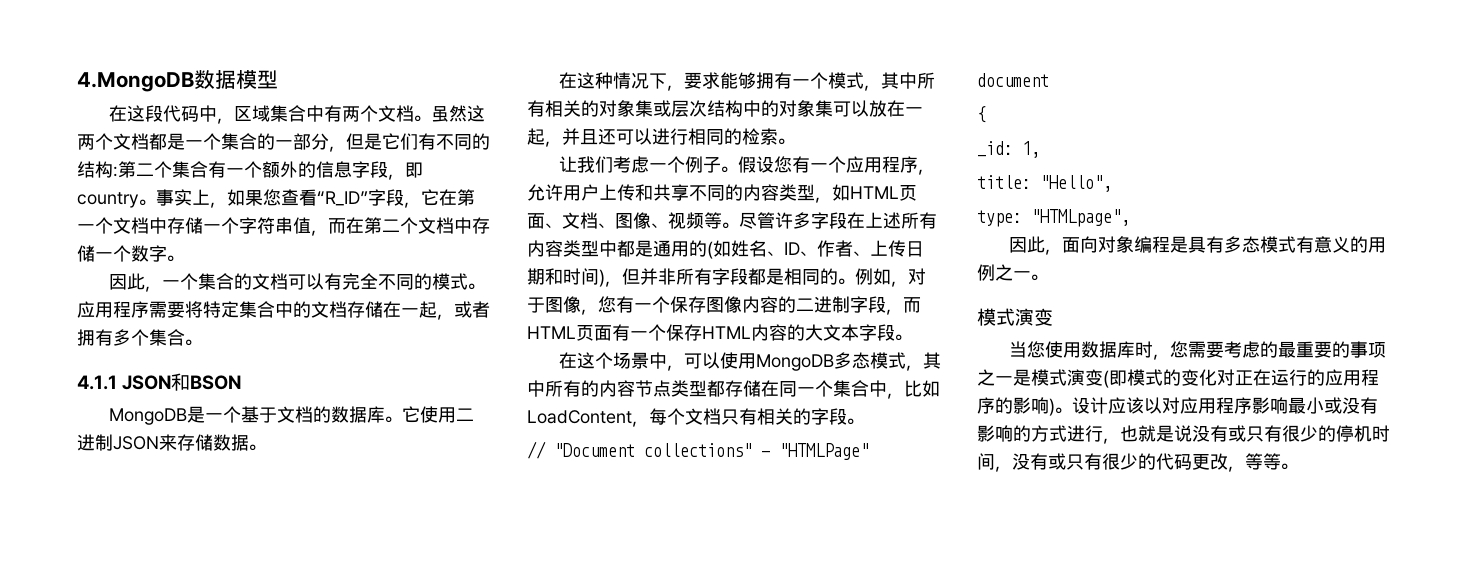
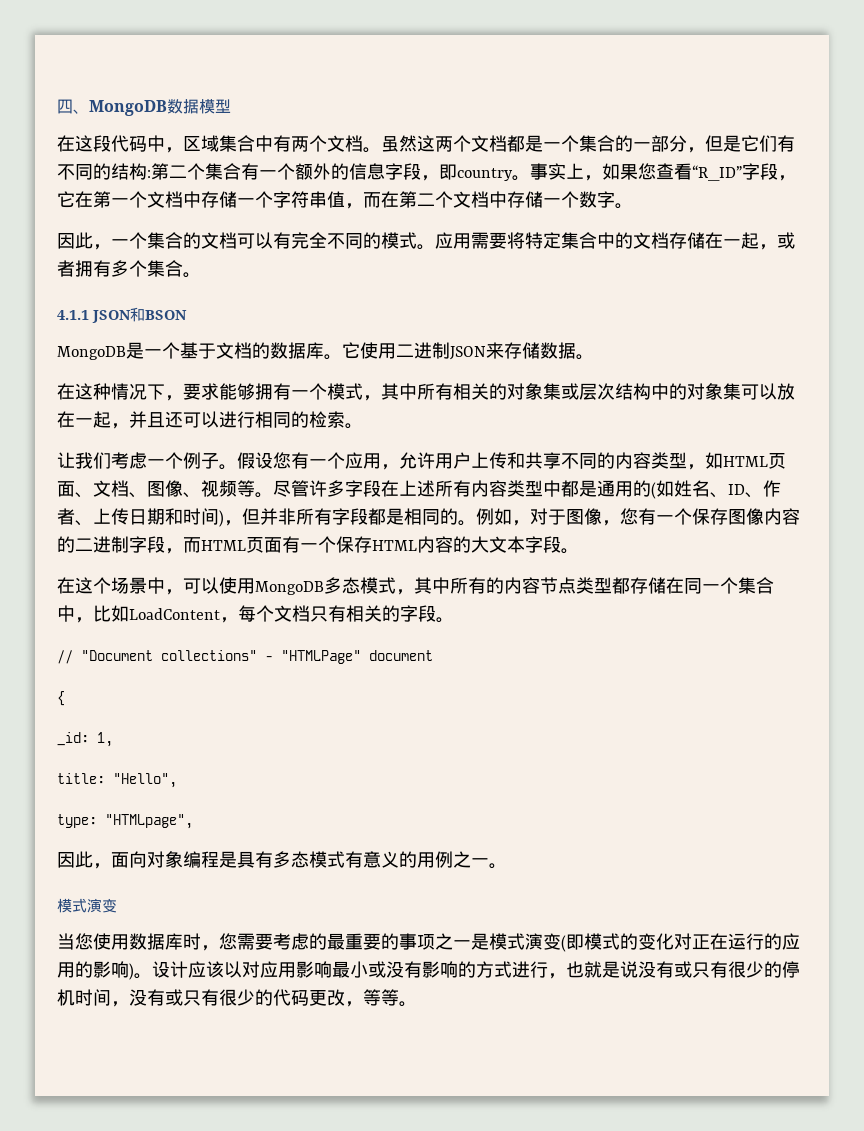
- 4.MongoDB数据模型
+ 四、MongoDB数据模型
- 应用程序需要将特定集合中的文档存储在一起，或者拥有多个集合。
+ 应用需要将特定集合中的文档存储在一起，或者拥有多个集合。
- 假设您有一个应用程序，允许用户上传和共享不同的内容类型，如HTML页面、文档、图像、视频等。
+ 假设您有一个应用，允许用户上传和共享不同的内容类型，如HTML页面、文档、图像、视频等。
- 当您使用数据库时，您需要考虑的最重要的事项之一是模式演变(即模式的变化对正在运行的应用程序的影响)。
+ 当您使用数据库时，您需要考虑的最重要的事项之一是模式演变(即模式的变化对正在运行的应用的影响)。
- 设计应该以对应用程序影响最小或没有影响的方式进行，也就是说没有或只有很少的停机时间，没有或只有很少的代码更改，等等。
+ 设计应该以对应用影响最小或没有影响的方式进行，也就是说没有或只有很少的停机时间，没有或只有很少的代码更改，等等。

